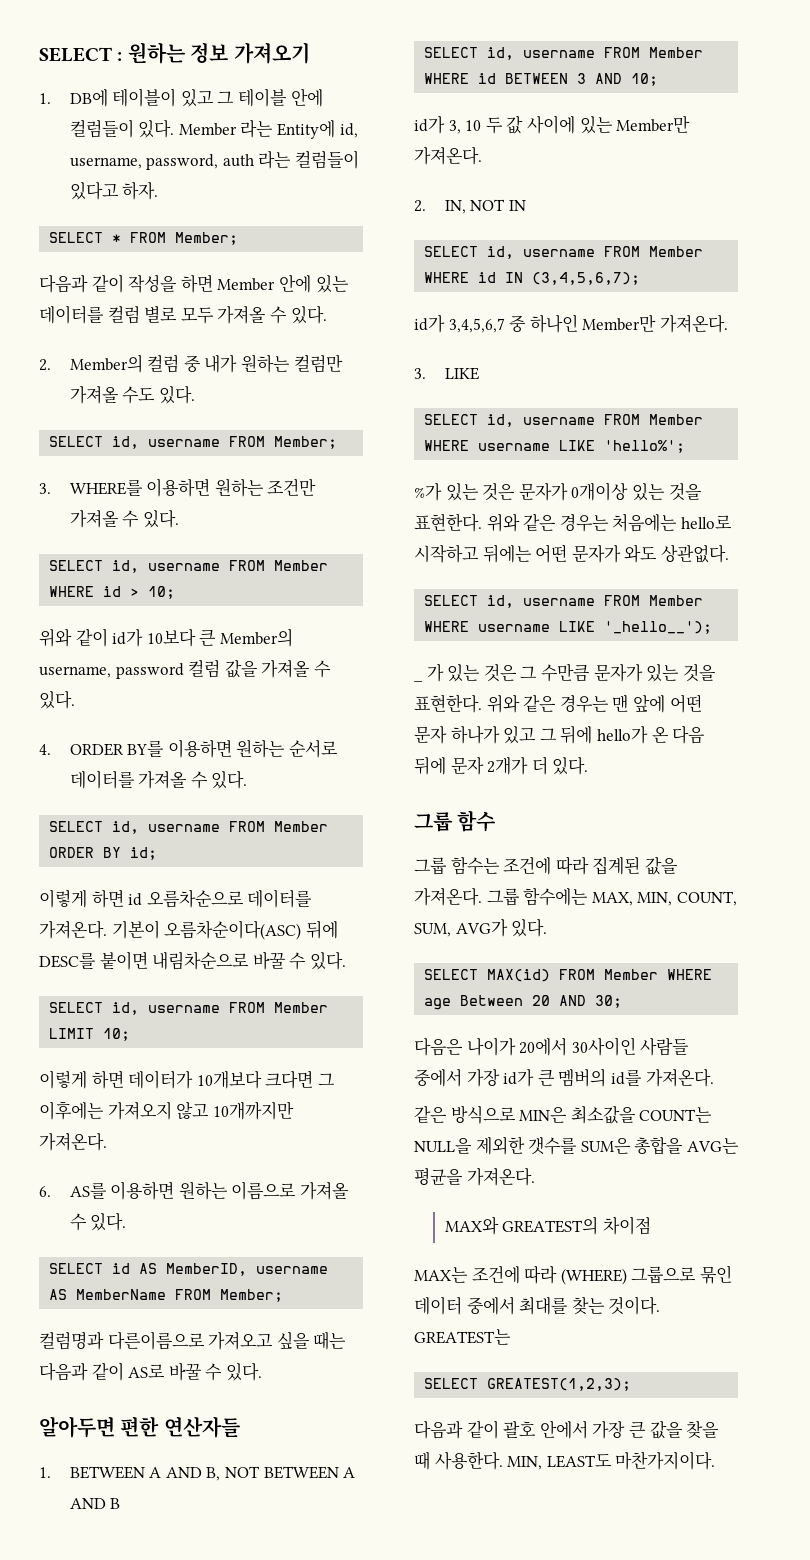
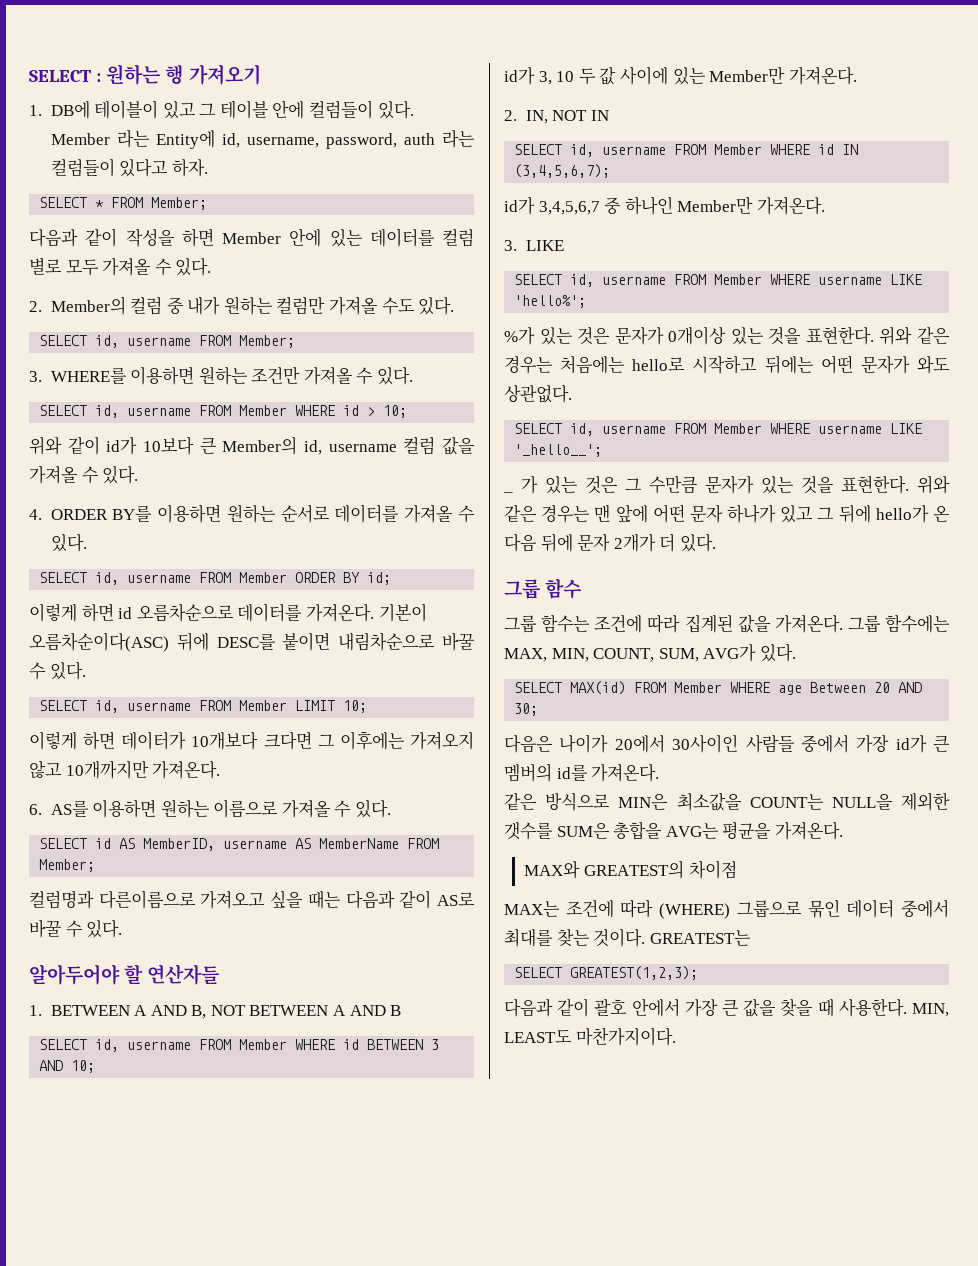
- SELECT : 원하는 정보 가져오기
+ SELECT : 원하는 행 가져오기
- 위와 같이 id가 10보다 큰 Member의 username, password 컬럼 값을 가져올 수 있다.
+ 위와 같이 id가 10보다 큰 Member의 id, username 컬럼 값을 가져올 수 있다.
- 알아두면 편한 연산자들
+ 알아두어야 할 연산자들
- SELECT id, username FROM Member WHERE username LIKE '_hello__');
+ SELECT id, username FROM Member WHERE username LIKE '_hello__';

